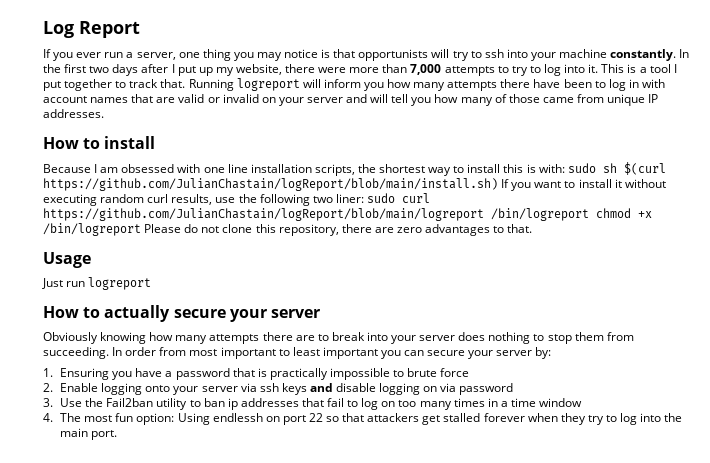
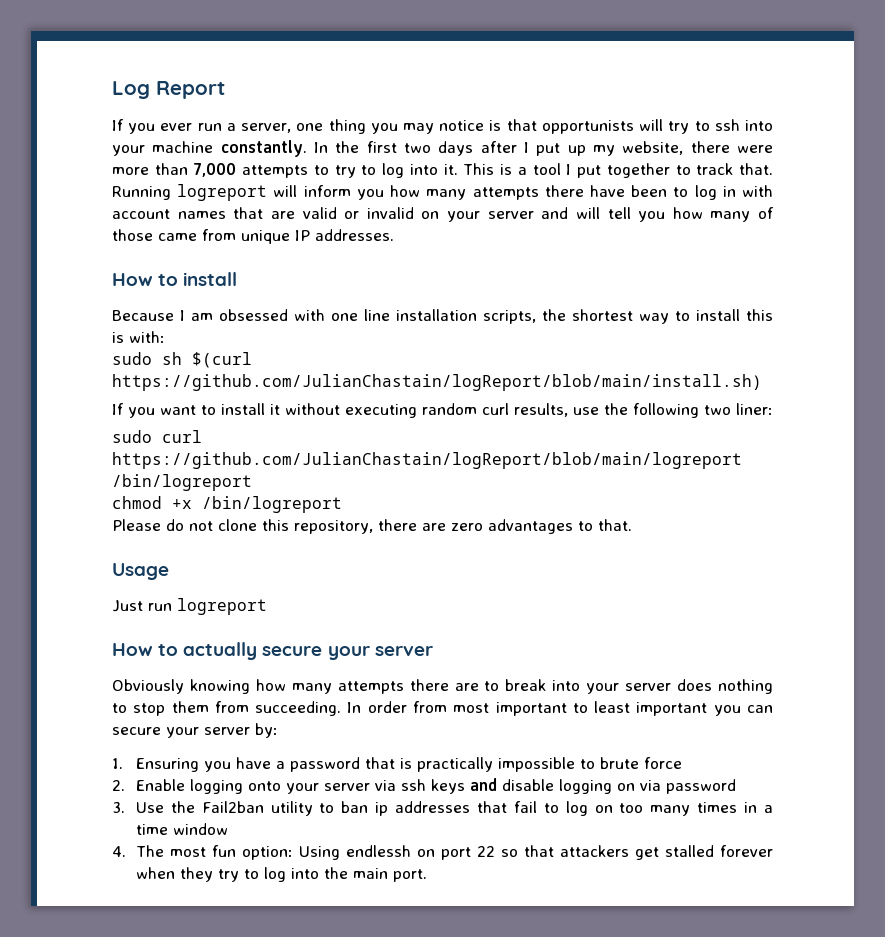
- Because I am obsessed with one line installation scripts, the shortest way to install this is with: sudo sh $(curl https://github.com/JulianChastain/logReport/blob/main/install.sh) If you want to install it without executing random curl results, use the following two liner: sudo curl https://github.com/JulianChastain/logReport/blob/main/logreport /bin/logreport chmod +x /bin/logreport Please do not clone this repository, there are zero advantages to that.
+ Because I am obsessed with one line installation scripts, the shortest way to install this is with:
+ sudo sh $(curl https://github.com/JulianChastain/logReport/blob/main/install.sh)
+ If you want to install it without executing random curl results, use the following two liner:
+ sudo curl https://github.com/JulianChastain/logReport/blob/main/logreport /bin/logreport
+ chmod +x /bin/logreport
+ Please do not clone this repository, there are zero advantages to that.

